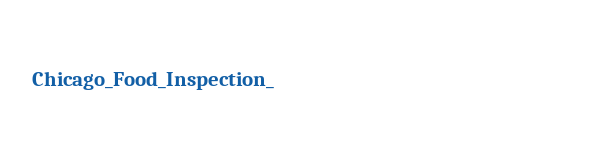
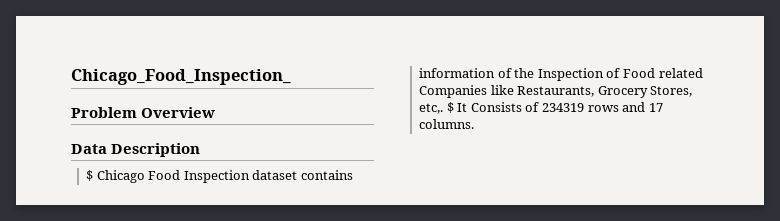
+ Problem Overview
+ Data Description
+ $ Chicago Food Inspection dataset contains information of the Inspection of Food related Companies like Restaurants, Grocery Stores, etc,. $ It Consists of 234319 rows and 17 columns.

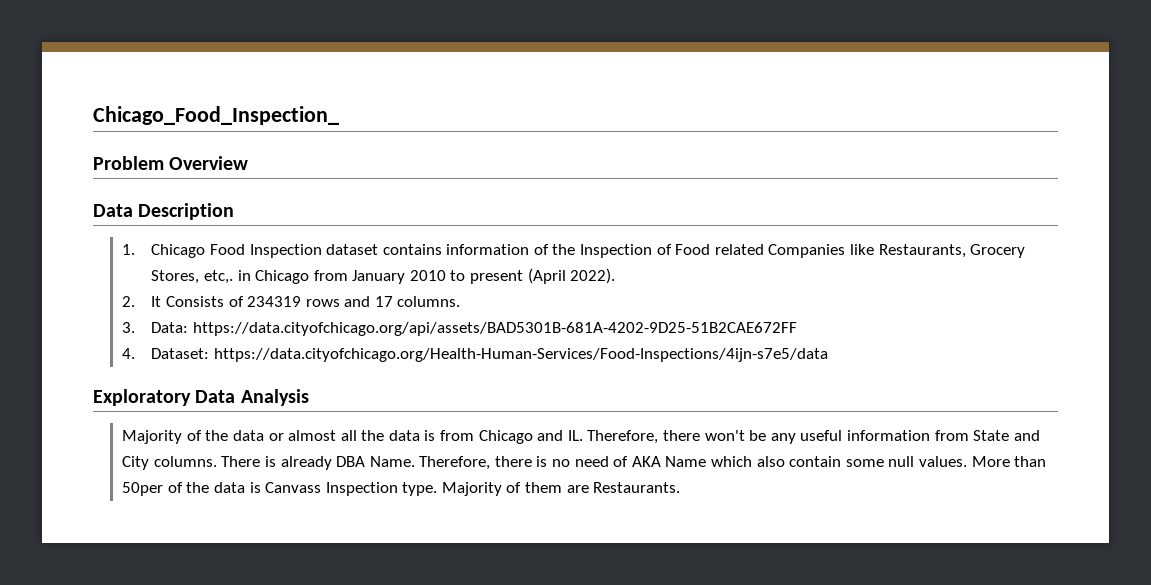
- $ Chicago Food Inspection dataset contains information of the Inspection of Food related Companies like Restaurants, Grocery Stores, etc,. $ It Consists of 234319 rows and 17 columns.
+ 1. Chicago Food Inspection dataset contains information of the Inspection of Food related Companies like Restaurants, Grocery Stores, etc,. in Chicago from January 2010 to present (April 2022).
+ 2. It Consists of 234319 rows and 17 columns.
+ 3. Data: https://data.cityofchicago.org/api/assets/BAD5301B-681A-4202-9D25-51B2CAE672FF
+ 4. Dataset: https://data.cityofchicago.org/Health-Human-Services/Food-Inspections/4ijn-s7e5/data
+ Exploratory Data Analysis
+ Majority of the data or almost all the data is from Chicago and IL. Therefore, there won't be any useful information from State and City columns. There is already DBA Name. Therefore, there is no need of AKA Name which also contain some null values. More than 50per of the data is Canvass Inspection type. Majority of them are Restaurants.

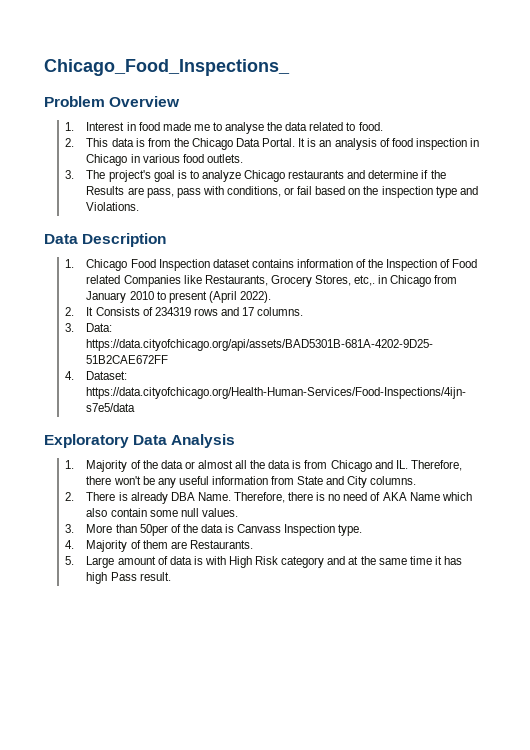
- Chicago_Food_Inspection_
+ Chicago_Food_Inspections_
+ 1. Interest in food made me to analyse the data related to food.
+ 2. This data is from the Chicago Data Portal. It is an analysis of food inspection in Chicago in various food outlets.
+ 3. The project's goal is to analyze Chicago restaurants and determine if the Results are pass, pass with conditions, or fail based on the inspection type and Violations.
- Majority of the data or almost all the data is from Chicago and IL. Therefore, there won't be any useful information from State and City columns. There is already DBA Name.
+ 1. Majority of the data or almost all the data is from Chicago and IL. Therefore, there won't be any useful information from State and City columns.
+ 2. There is already DBA Name.
- Therefore, there is no need of AKA Name which also contain some null values. More than 50per of the data is Canvass Inspection type. Majority of them are Restaurants.
+ Therefore, there is no need of AKA Name which also contain some null values.
+ 3. More than 50per of the data is Canvass Inspection type.
+ 4. Majority of them are Restaurants.
+ 5. Large amount of data is with High Risk category and at the same time it has high Pass result.

